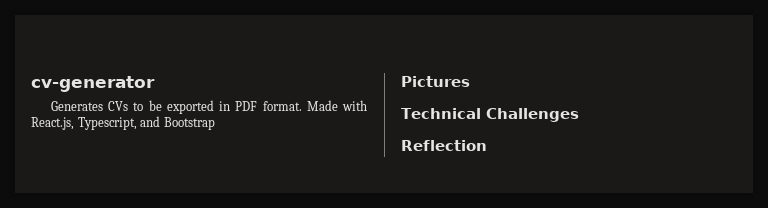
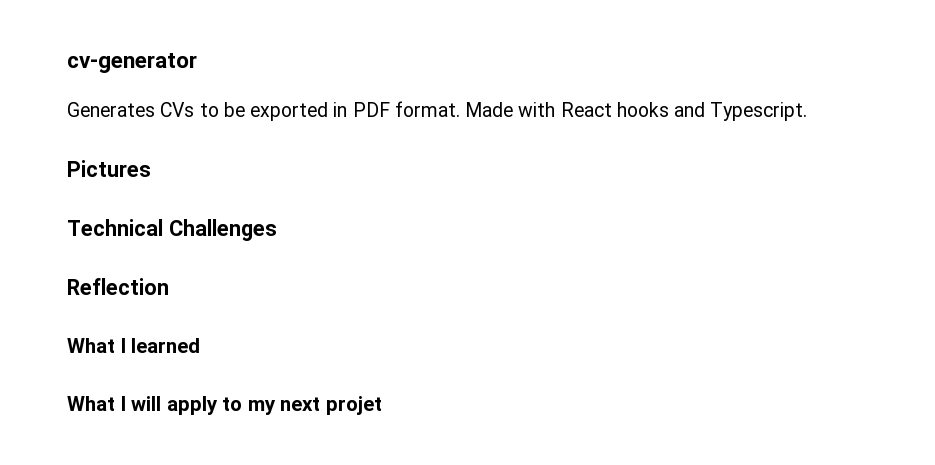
- Made with React.js, Typescript, and Bootstrap
+ Made with React hooks and Typescript.
+ What I learned
+ What I will apply to my next projet

